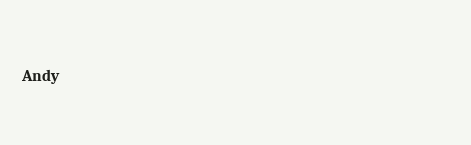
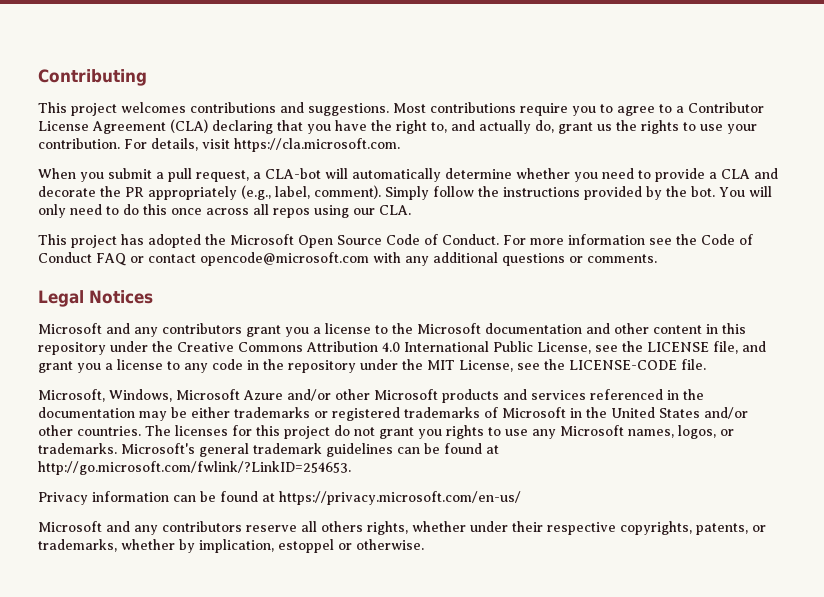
- Andy
+ Contributing
+ This project welcomes contributions and suggestions. Most contributions require you to agree to a Contributor License Agreement (CLA) declaring that you have the right to, and actually do, grant us the rights to use your contribution. For details, visit https://cla.microsoft.com.
+ When you submit a pull request, a CLA-bot will automatically determine whether you need to provide a CLA and decorate the PR appropriately (e.g., label, comment). Simply follow the instructions provided by the bot. You will only need to do this once across all repos using our CLA.
+ This project has adopted the Microsoft Open Source Code of Conduct. For more information see the Code of Conduct FAQ or contact opencode@microsoft.com with any additional questions or comments.
+ Legal Notices
+ Microsoft and any contributors grant you a license to the Microsoft documentation and other content in this repository under the Creative Commons Attribution 4.0 International Public License, see the LICENSE file, and grant you a license to any code in the repository under the MIT License, see the LICENSE-CODE file.
+ Microsoft, Windows, Microsoft Azure and/or other Microsoft products and services referenced in the documentation may be either trademarks or registered trademarks of Microsoft in the United States and/or other countries. The licenses for this project do not grant you rights to use any Microsoft names, logos, or trademarks. Microsoft's general trademark guidelines can be found at http://go.microsoft.com/fwlink/?LinkID=254653.
+ Privacy information can be found at https://privacy.microsoft.com/en-us/
+ Microsoft and any contributors reserve all others rights, whether under their respective copyrights, patents, or trademarks, whether by implication, estoppel or otherwise.

